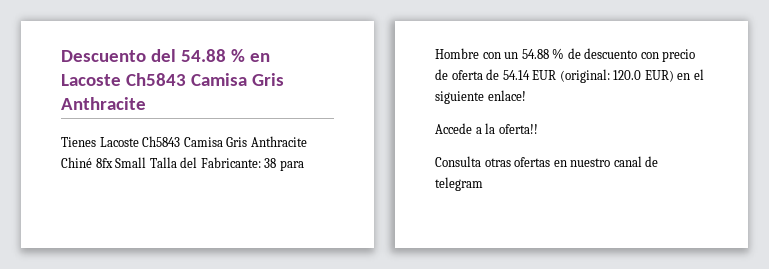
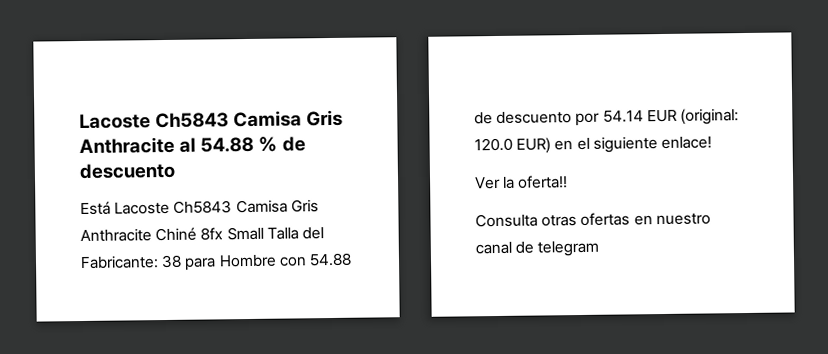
- Descuento del 54.88 % en Lacoste Ch5843 Camisa Gris Anthracite
- Tienes Lacoste Ch5843 Camisa Gris Anthracite Chiné 8fx Small Talla del Fabricante: 38 para Hombre con un 54.88 % de descuento con precio de oferta de 54.14 EUR (original: 120.0 EUR) en el siguiente enlace!
+ Lacoste Ch5843 Camisa Gris Anthracite al 54.88 % de descuento
+ Está Lacoste Ch5843 Camisa Gris Anthracite Chiné 8fx Small Talla del Fabricante: 38 para Hombre con 54.88 de descuento por 54.14 EUR (original: 120.0 EUR) en el siguiente enlace!
- Accede a la oferta!!
+ Ver la oferta!!

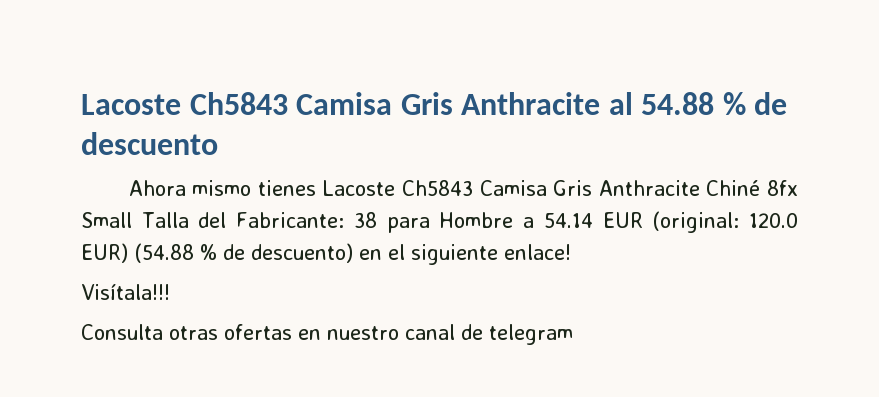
- Está Lacoste Ch5843 Camisa Gris Anthracite Chiné 8fx Small Talla del Fabricante: 38 para Hombre con 54.88 de descuento por 54.14 EUR (original: 120.0 EUR) en el siguiente enlace!
+ Ahora mismo tienes Lacoste Ch5843 Camisa Gris Anthracite Chiné 8fx Small Talla del Fabricante: 38 para Hombre a 54.14 EUR (original: 120.0 EUR) (54.88 % de descuento) en el siguiente enlace!
- Ver la oferta!!
+ Visítala!!!

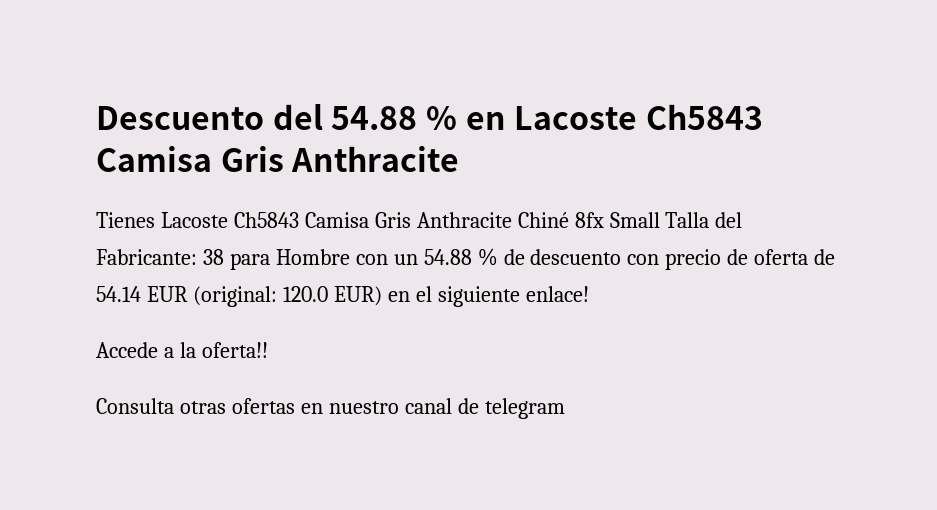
- Lacoste Ch5843 Camisa Gris Anthracite al 54.88 % de descuento
- Ahora mismo tienes Lacoste Ch5843 Camisa Gris Anthracite Chiné 8fx Small Talla del Fabricante: 38 para Hombre a 54.14 EUR (original: 120.0 EUR) (54.88 % de descuento) en el siguiente enlace!
+ Descuento del 54.88 % en Lacoste Ch5843 Camisa Gris Anthracite
+ Tienes Lacoste Ch5843 Camisa Gris Anthracite Chiné 8fx Small Talla del Fabricante: 38 para Hombre con un 54.88 % de descuento con precio de oferta de 54.14 EUR (original: 120.0 EUR) en el siguiente enlace!
- Visítala!!!
+ Accede a la oferta!!

